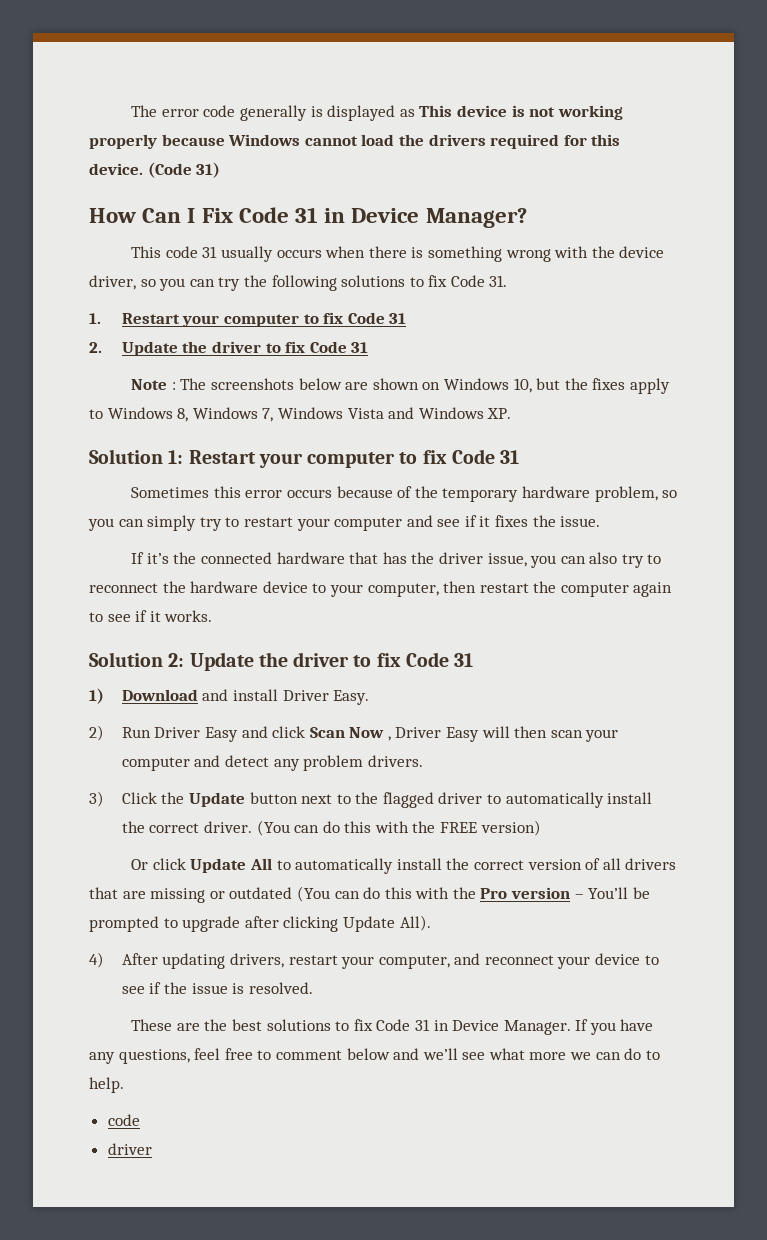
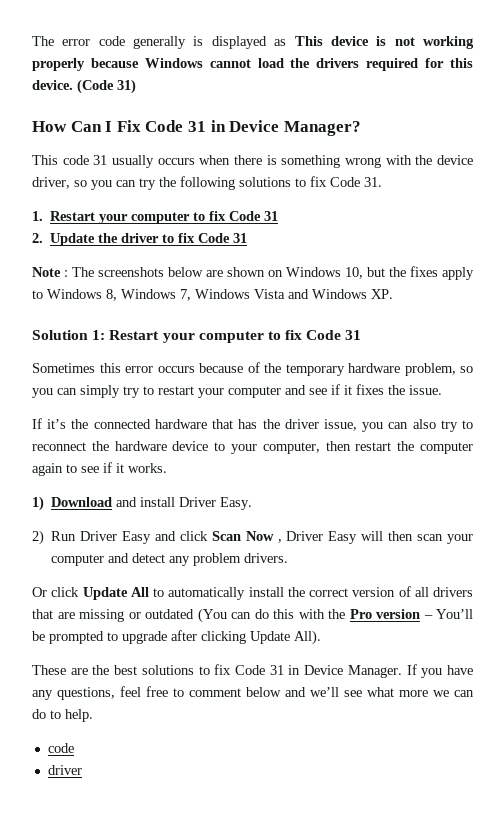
- Solution 2: Update the driver to fix Code 31
- 3) Click the Update button next to the flagged driver to automatically install the correct driver. (You can do this with the FREE version)
- 4) After updating drivers, restart your computer, and reconnect your device to see if the issue is resolved.

